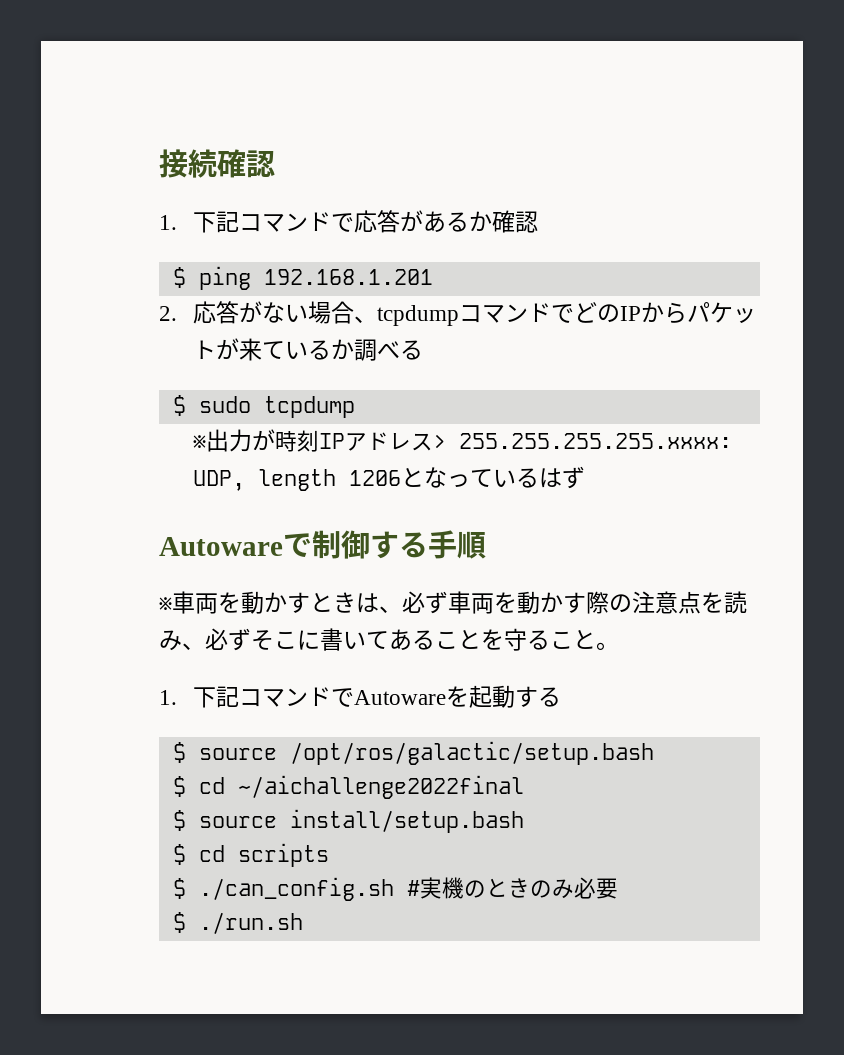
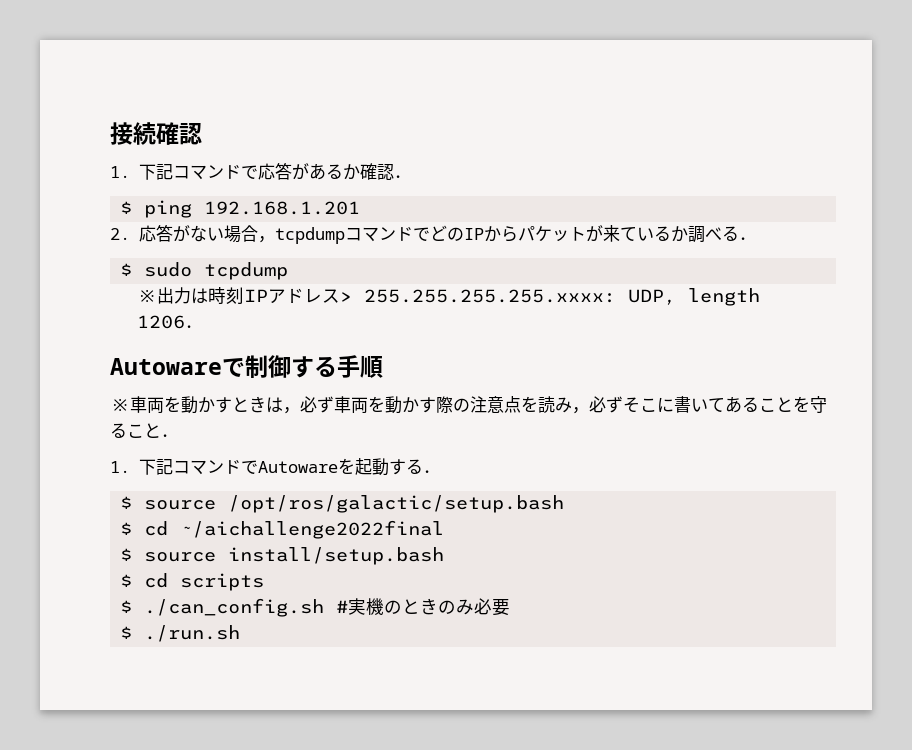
- 1.下記コマンドで応答があるか確認
+ 1.下記コマンドで応答があるか確認．
- 2.応答がない場合、tcpdumpコマンドでどのIPからパケットが来ているか調べる
+ 2.応答がない場合，tcpdumpコマンドでどのIPからパケットが来ているか調べる．
- ※出力が時刻IPアドレス> 255.255.255.255.xxxx: UDP, length 1206となっているはず
+ ※出力は時刻IPアドレス> 255.255.255.255.xxxx: UDP, length 1206．
- ※車両を動かすときは、必ず車両を動かす際の注意点を読み、必ずそこに書いてあることを守ること。
+ ※車両を動かすときは，必ず車両を動かす際の注意点を読み，必ずそこに書いてあることを守ること．
- 1.下記コマンドでAutowareを起動する
+ 1.下記コマンドでAutowareを起動する．

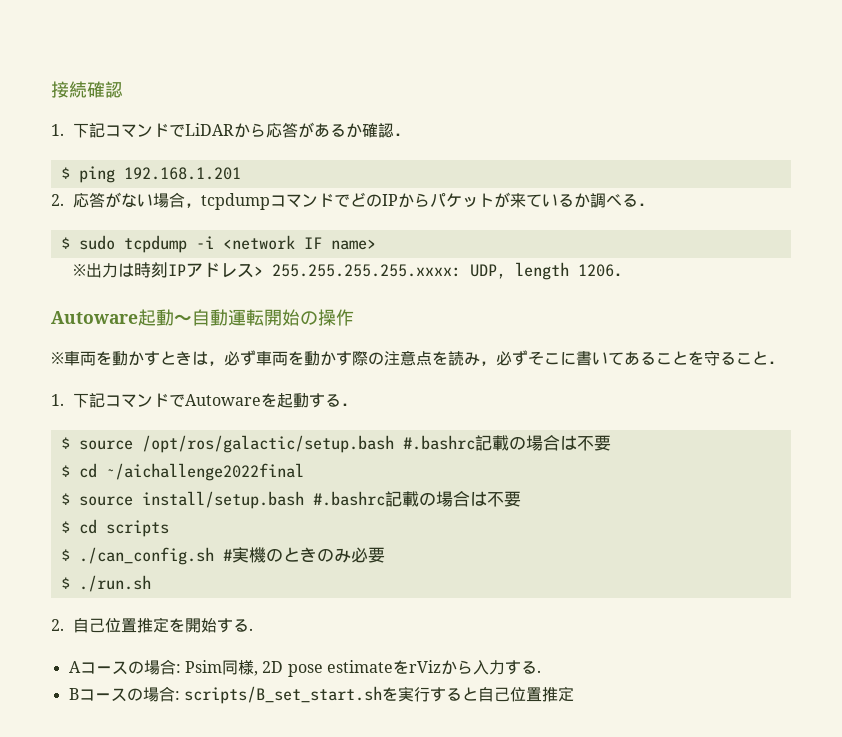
- 1.下記コマンドで応答があるか確認．
+ 1.下記コマンドでLiDARから応答があるか確認．
- $ sudo tcpdump
+ $ sudo tcpdump -i <network IF name>
- Autowareで制御する手順
+ Autoware起動〜自動運転開始の操作
- $ source /opt/ros/galactic/setup.bash
+ $ source /opt/ros/galactic/setup.bash #.bashrc記載の場合は不要
- $ source install/setup.bash
+ $ source install/setup.bash #.bashrc記載の場合は不要
+ 2.自己位置推定を開始する.
+ Aコースの場合: Psim同様, 2D pose estimateをrVizから入力する.
+ Bコースの場合: scripts/B_set_start.shを実行すると自己位置推定

